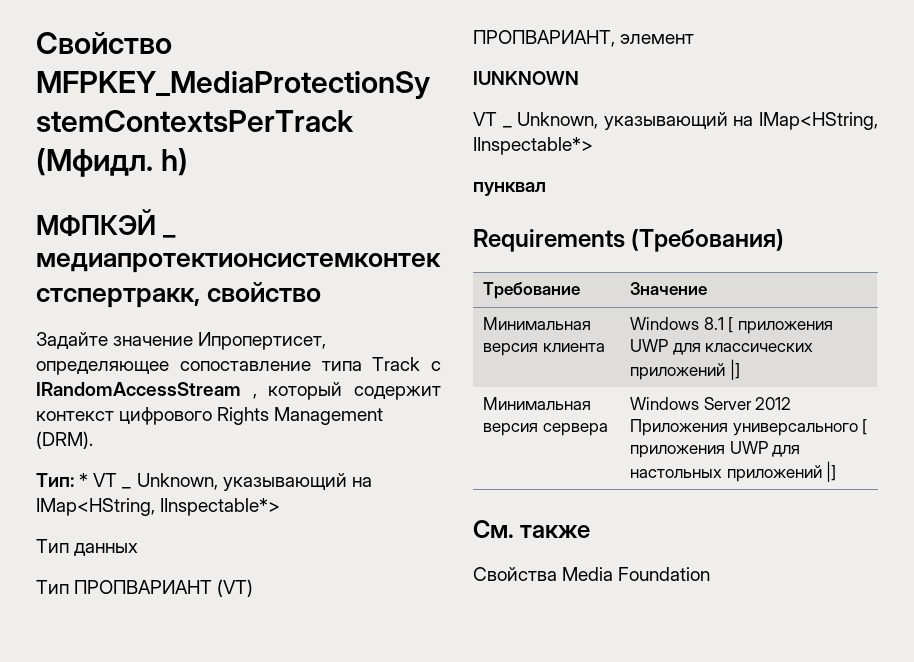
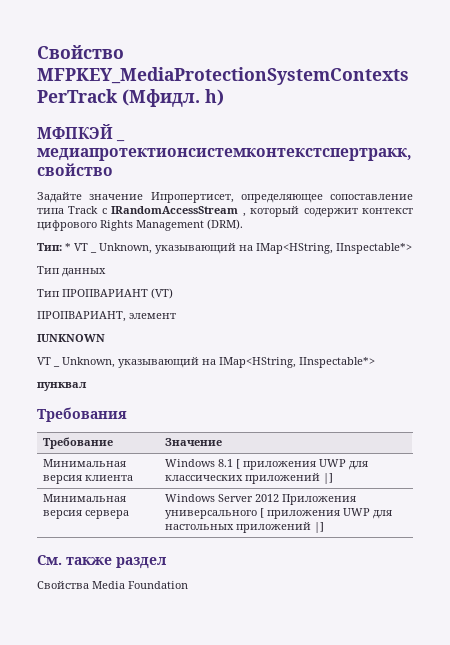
- Requirements (Требования)
+ Требования
- См. также
+ См. также раздел

